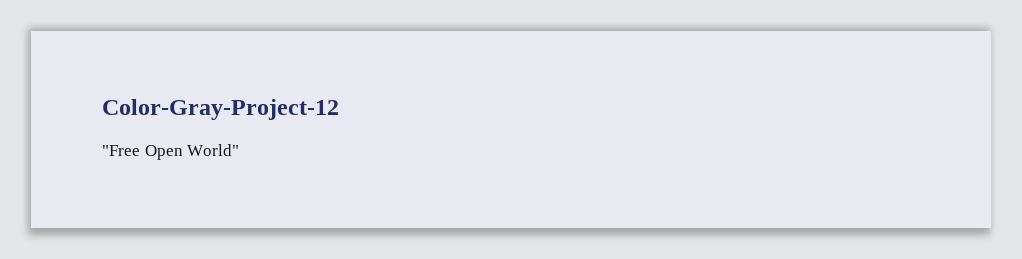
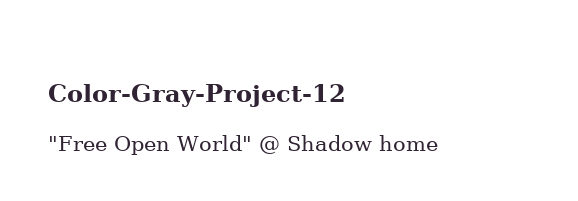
- "Free Open World"
+ "Free Open World" @ Shadow home

